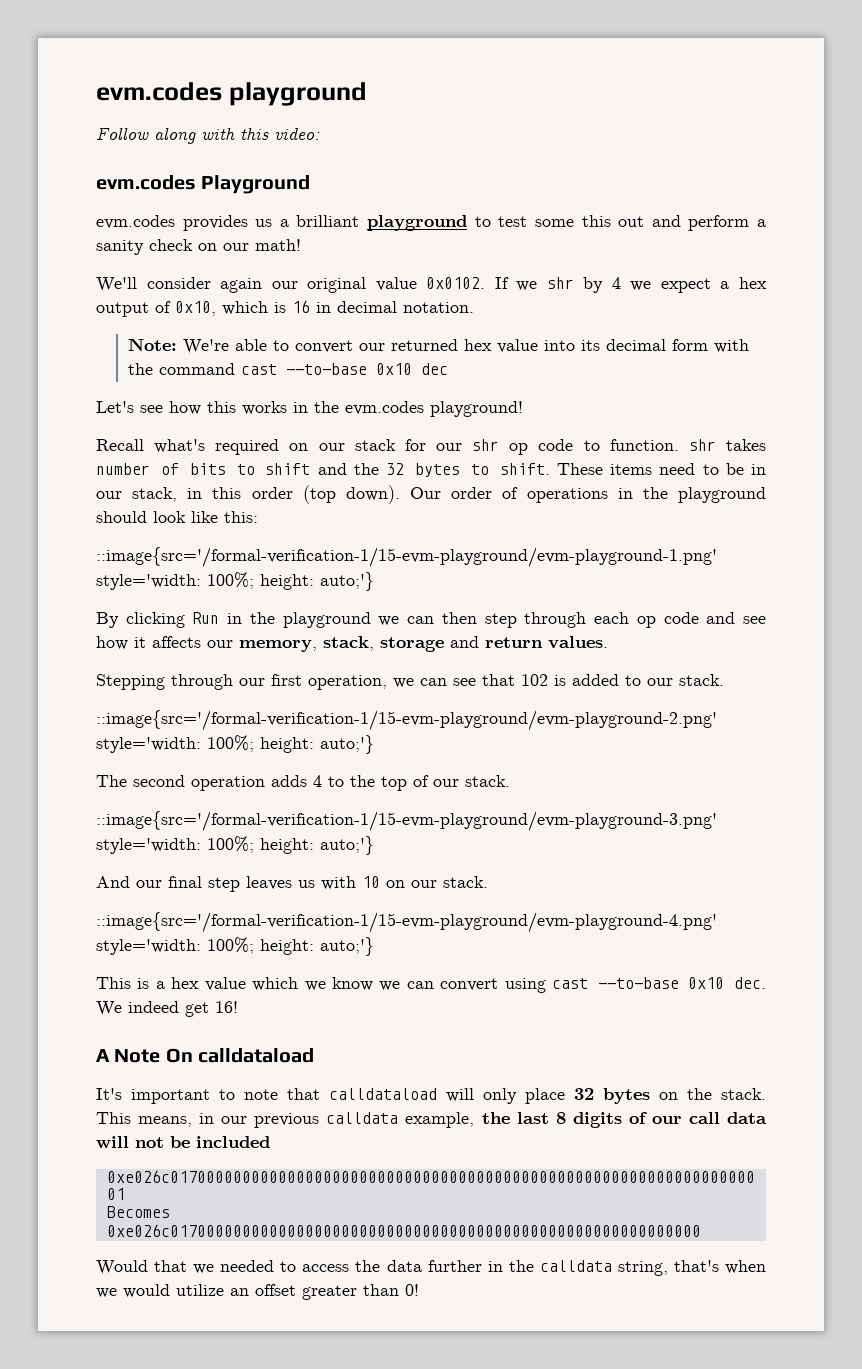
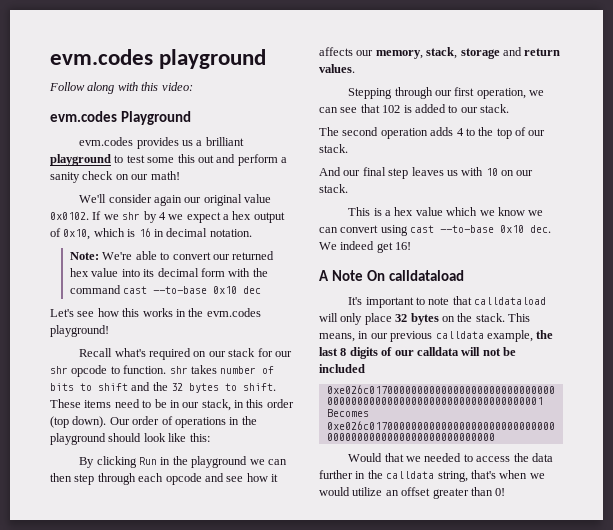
- Recall what's required on our stack for our shr op code to function. shr takes number of bits to shift and the 32 bytes to shift.
+ Recall what's required on our stack for our shr opcode to function. shr takes number of bits to shift and the 32 bytes to shift.
- ::image{src='/formal-verification-1/15-evm-playground/evm-playground-1.png' style='width: 100%; height: auto;'}
- By clicking Run in the playground we can then step through each op code and see how it affects our memory, stack, storage and return values.
+ By clicking Run in the playground we can then step through each opcode and see how it affects our memory, stack, storage and return values.
- ::image{src='/formal-verification-1/15-evm-playground/evm-playground-2.png' style='width: 100%; height: auto;'}
- ::image{src='/formal-verification-1/15-evm-playground/evm-playground-3.png' style='width: 100%; height: auto;'}
- ::image{src='/formal-verification-1/15-evm-playground/evm-playground-4.png' style='width: 100%; height: auto;'}
- This means, in our previous calldata example, the last 8 digits of our call data will not be included
+ This means, in our previous calldata example, the last 8 digits of our calldata will not be included

